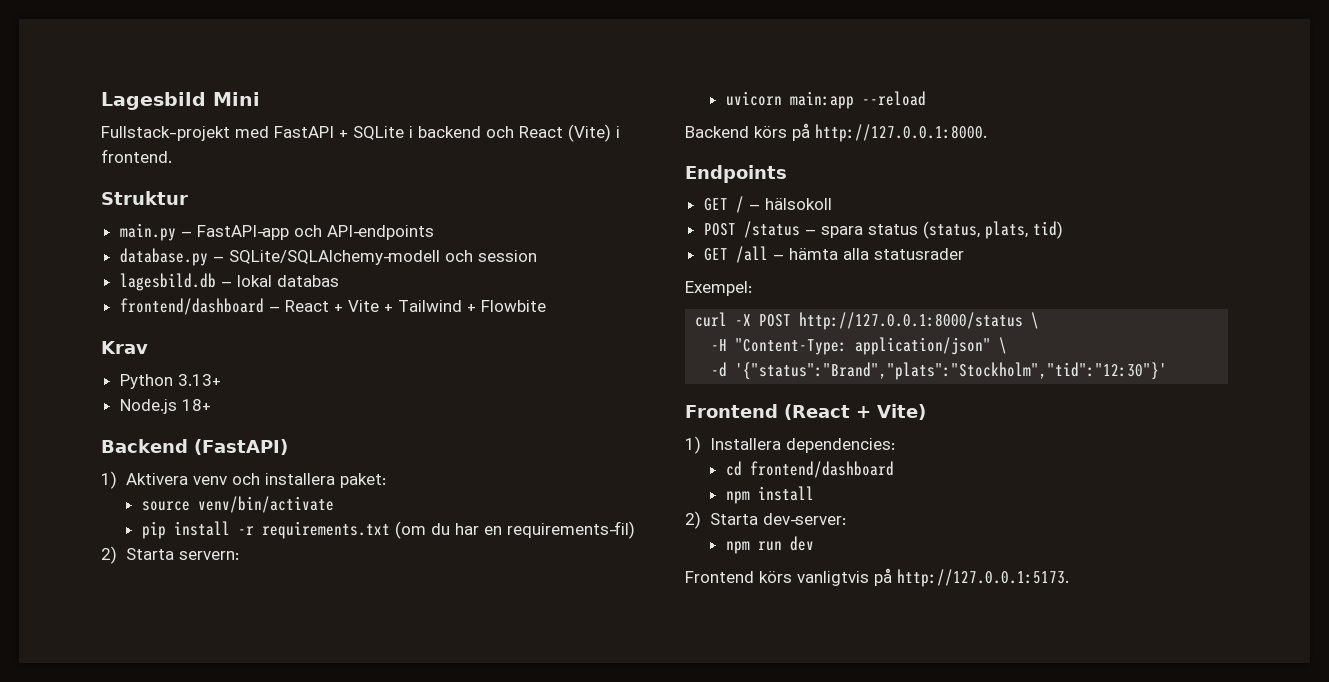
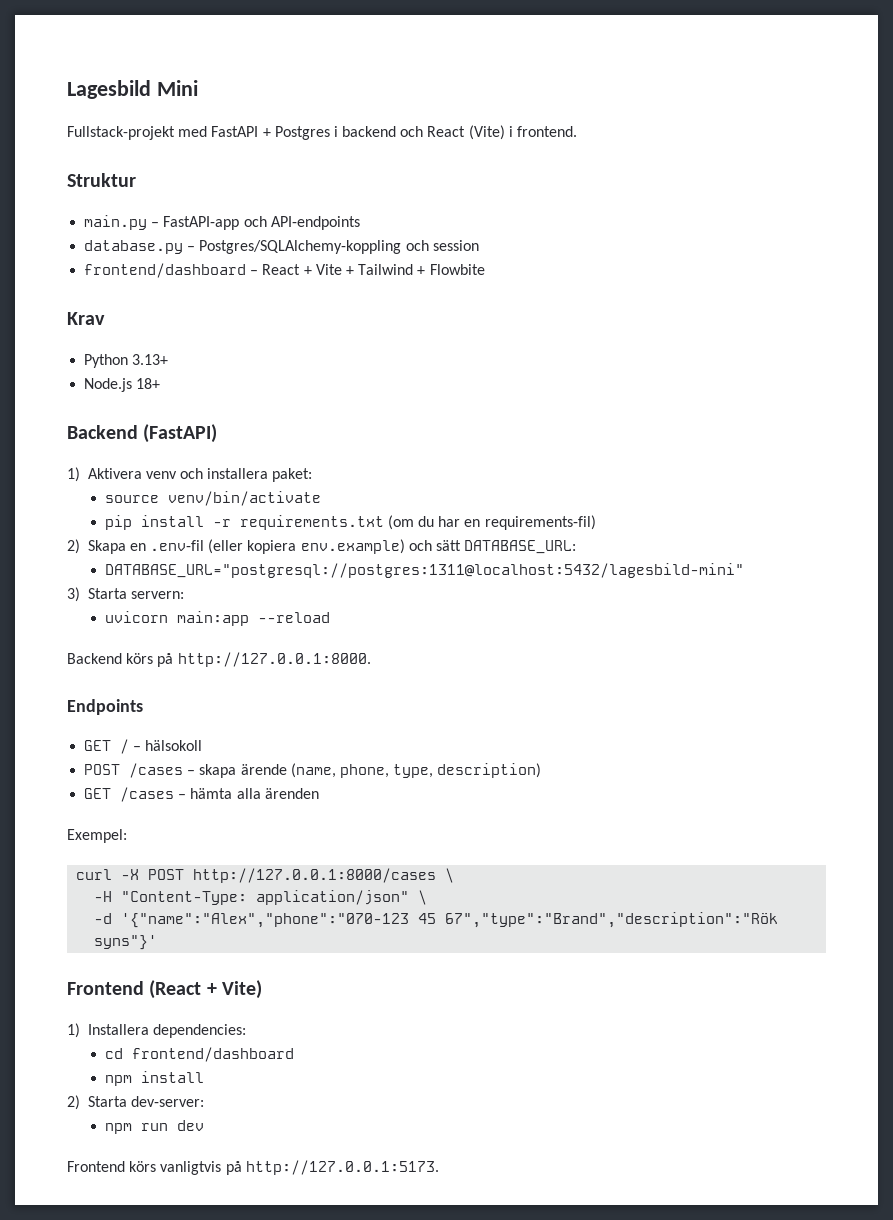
- Fullstack-projekt med FastAPI + SQLite i backend och React (Vite) i frontend.
+ Fullstack-projekt med FastAPI + Postgres i backend och React (Vite) i frontend.
- database.py – SQLite/SQLAlchemy‑modell och session
+ database.py – Postgres/SQLAlchemy‑koppling och session
- lagesbild.db – lokal databas
- 2) Starta servern:
+ 2) Skapa en .env‑fil (eller kopiera env.example) och sätt DATABASE_URL:
+ DATABASE_URL="postgresql://postgres:1311@localhost:5432/lagesbild-mini"
+ 3) Starta servern:
- POST /status – spara status (status, plats, tid)
- GET /all – hämta alla statusrader
+ POST /cases – skapa ärende (name, phone, type, description)
+ GET /cases – hämta alla ärenden
- curl -X POST http://127.0.0.1:8000/status \
+ curl -X POST http://127.0.0.1:8000/cases \
- -d '{"status":"Brand","plats":"Stockholm","tid":"12:30"}'
+ -d '{"name":"Alex","phone":"070-123 45 67","type":"Brand","description":"Rök syns"}'

